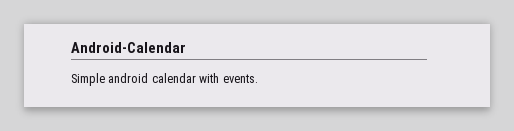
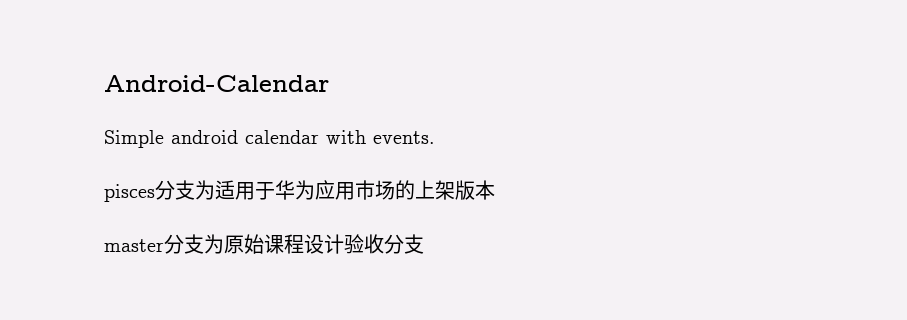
+ pisces分支为适用于华为应用市场的上架版本
+ master分支为原始课程设计验收分支

